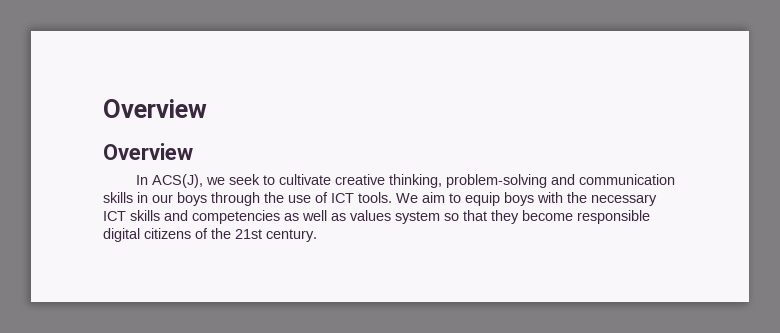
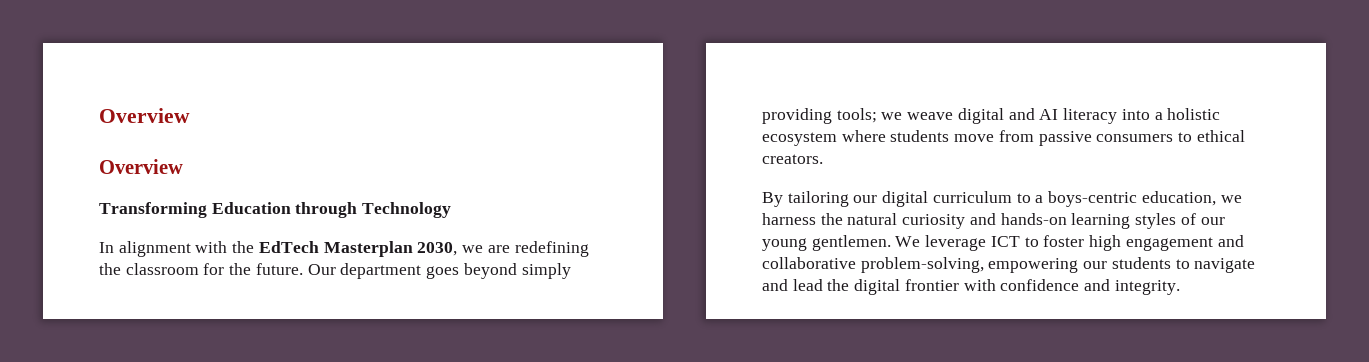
- In ACS(J), we seek to cultivate creative thinking, problem-solving and communication skills in our boys through the use of ICT tools. We aim to equip boys with the necessary ICT skills and competencies as well as values system so that they become responsible digital citizens of the 21st century.
+ Transforming Education through Technology
+ In alignment with the EdTech Masterplan 2030, we are redefining the classroom for the future. Our department goes beyond simply providing tools; we weave digital and AI literacy into a holistic ecosystem where students move from passive consumers to ethical creators.
+ By tailoring our digital curriculum to a boys-centric education, we harness the natural curiosity and hands-on learning styles of our young gentlemen. We leverage ICT to foster high engagement and collaborative problem-solving, empowering our students to navigate and lead the digital frontier with confidence and integrity.

